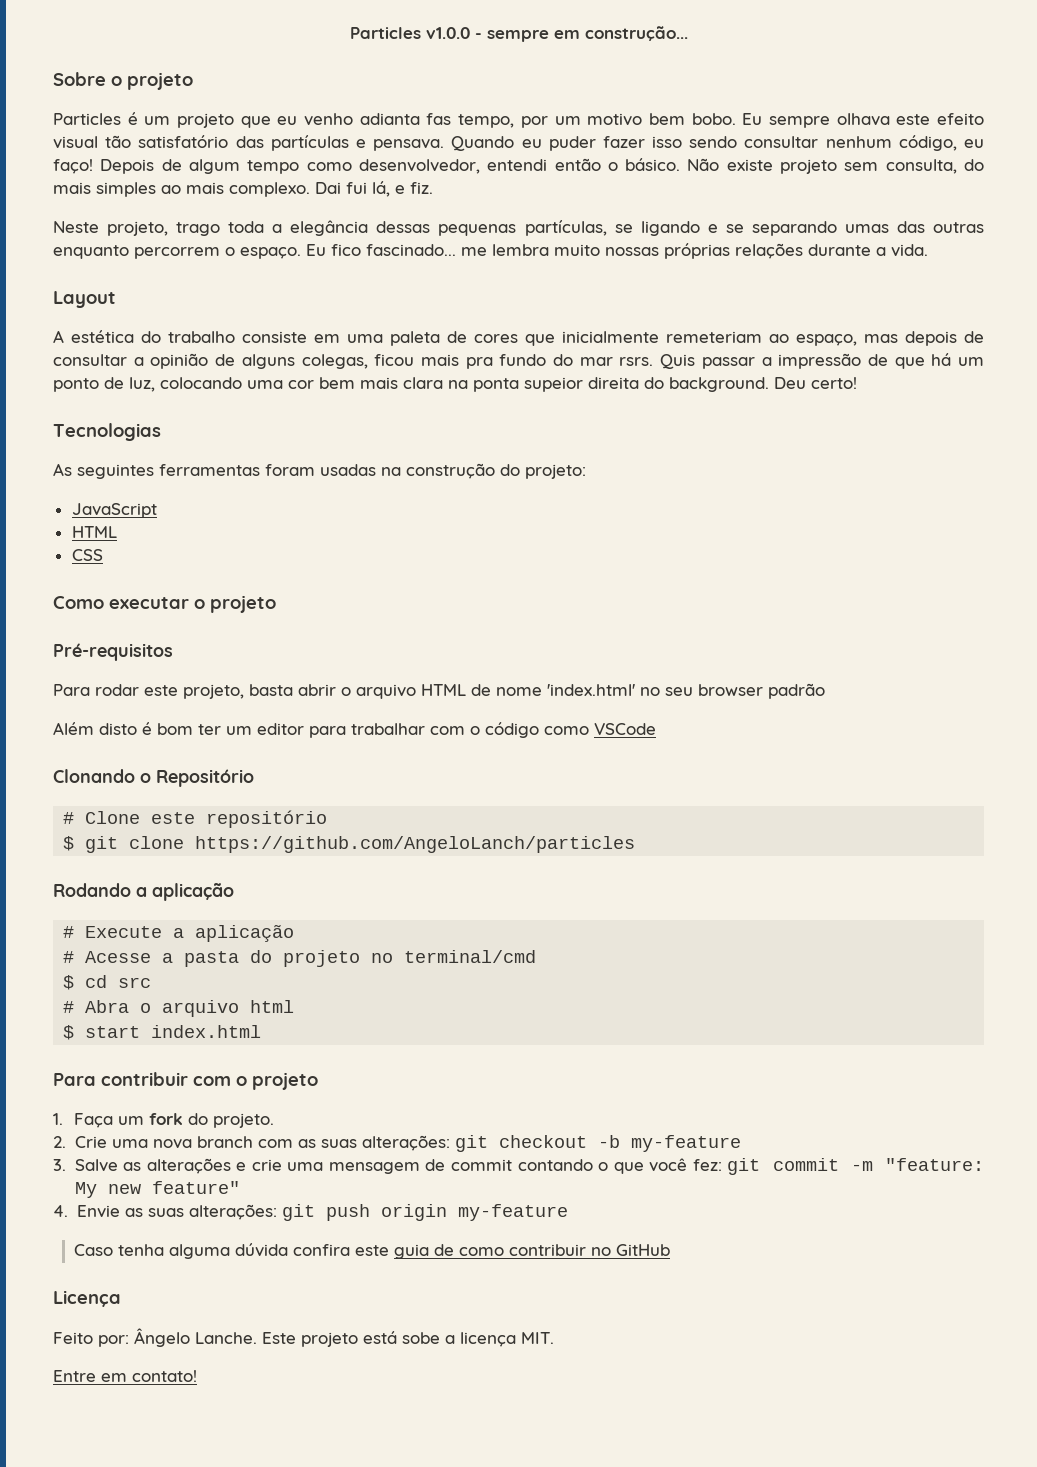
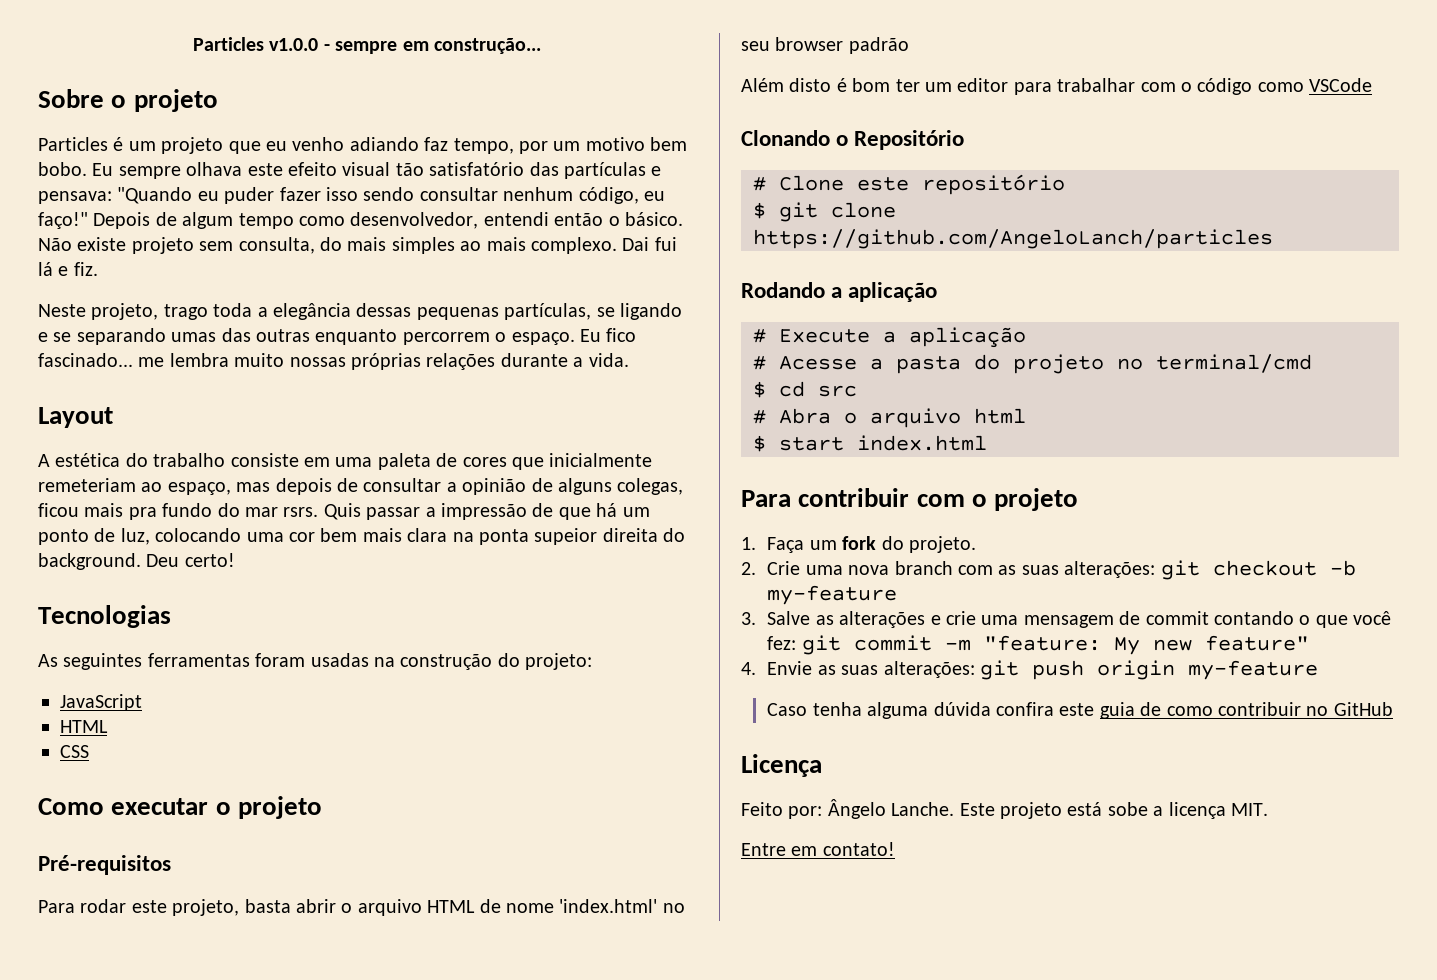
- Particles é um projeto que eu venho adianta fas tempo, por um motivo bem bobo.
+ Particles é um projeto que eu venho adiando faz tempo, por um motivo bem bobo.
- Eu sempre olhava este efeito visual tão satisfatório das partículas e pensava. Quando eu puder fazer isso sendo consultar nenhum código, eu faço!
+ Eu sempre olhava este efeito visual tão satisfatório das partículas e pensava: "Quando eu puder fazer isso sendo consultar nenhum código, eu faço!"
- Dai fui lá, e fiz.
+ Dai fui lá e fiz.

